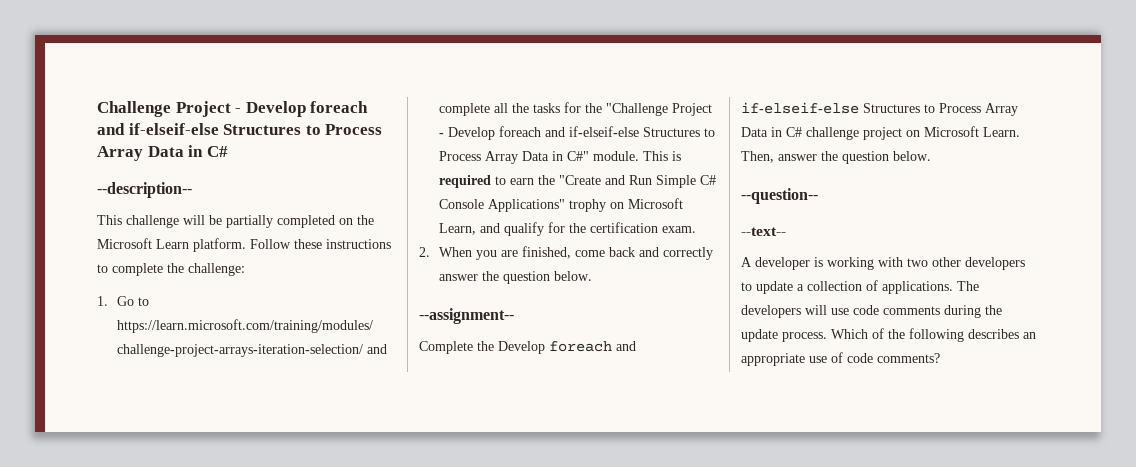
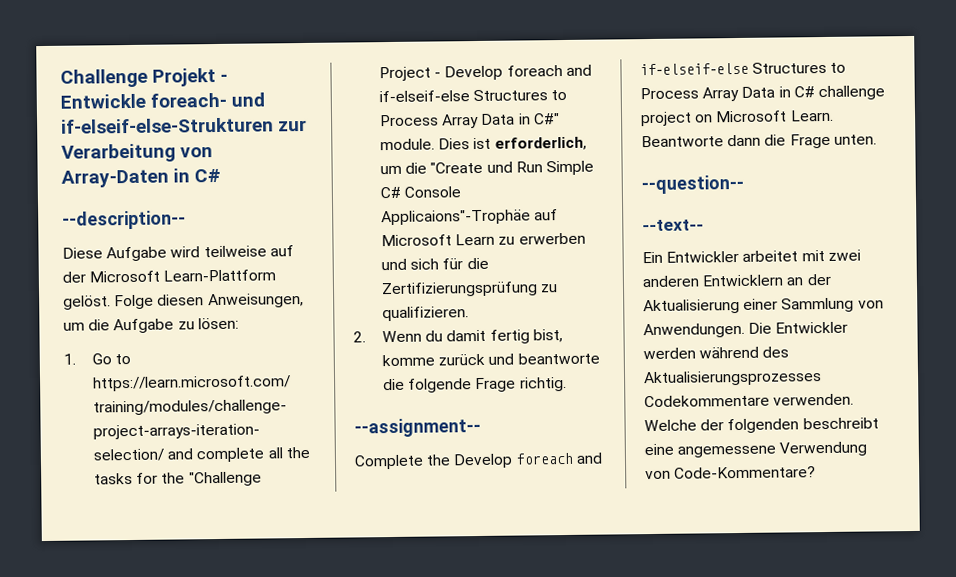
- Challenge Project - Develop foreach and if-elseif-else Structures to Process Array Data in C#
+ Challenge Projekt - Entwickle foreach- und if-elseif-else-Strukturen zur Verarbeitung von Array-Daten in C#
  --description--
- This challenge will be partially completed on the Microsoft Learn platform. Follow these instructions to complete the challenge:
+ Diese Aufgabe wird teilweise auf der Microsoft Learn-Plattform gelöst. Folge diesen Anweisungen, um die Aufgabe zu lösen:
- This is required to earn the "Create and Run Simple C# Console Applications" trophy on Microsoft Learn, and qualify for the certification exam.
- 2. When you are finished, come back and correctly answer the question below.
+ Dies ist erforderlich, um die "Create und Run Simple C# Console Applicaions"-Trophäe auf Microsoft Learn zu erwerben und sich für die Zertifizierungsprüfung zu qualifizieren.
+ 2. Wenn du damit fertig bist, komme zurück und beantworte die folgende Frage richtig.
- Then, answer the question below.
+ Beantworte dann die Frage unten.
  --question--
  --text--
- A developer is working with two other developers to update a collection of applications. The developers will use code comments during the update process. Which of the following describes an appropriate use of code comments?
+ Ein Entwickler arbeitet mit zwei anderen Entwicklern an der Aktualisierung einer Sammlung von Anwendungen. Die Entwickler werden während des Aktualisierungsprozesses Codekommentare verwenden. Welche der folgenden beschreibt eine angemessene Verwendung von Code-Kommentare?

